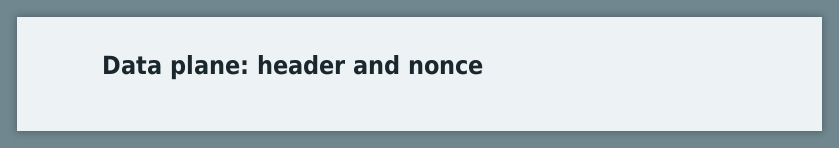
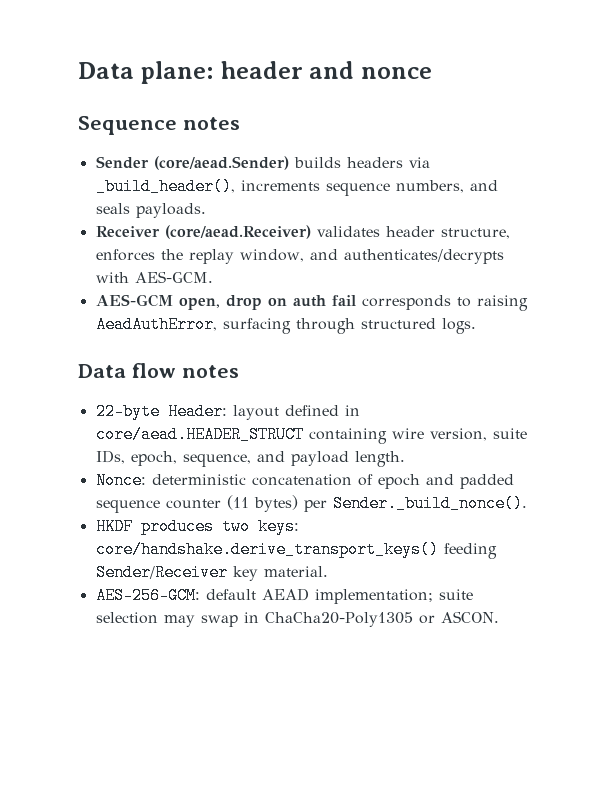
+ Sequence notes
+ Sender (core/aead.Sender) builds headers via _build_header(), increments sequence numbers, and seals payloads.
+ Receiver (core/aead.Receiver) validates header structure, enforces the replay window, and authenticates/decrypts with AES-GCM.
+ AES-GCM open, drop on auth fail corresponds to raising AeadAuthError, surfacing through structured logs.
+ Data flow notes
+ 22-byte Header: layout defined in core/aead.HEADER_STRUCT containing wire version, suite IDs, epoch, sequence, and payload length.
+ Nonce: deterministic concatenation of epoch and padded sequence counter (11 bytes) per Sender._build_nonce().
+ HKDF produces two keys: core/handshake.derive_transport_keys() feeding Sender/Receiver key material.
+ AES-256-GCM: default AEAD implementation; suite selection may swap in ChaCha20-Poly1305 or ASCON.

